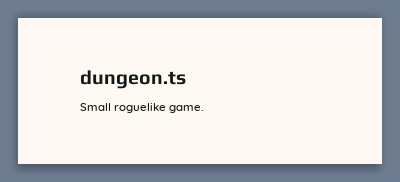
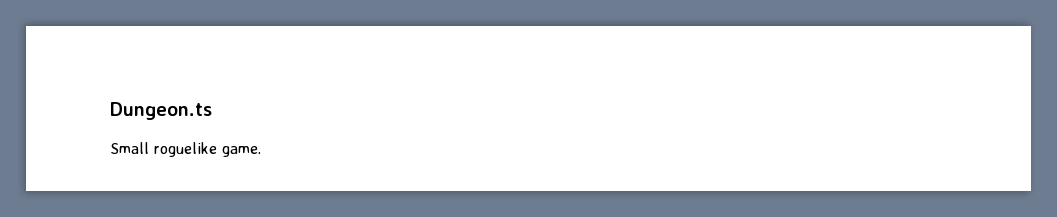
- dungeon.ts
+ Dungeon.ts

